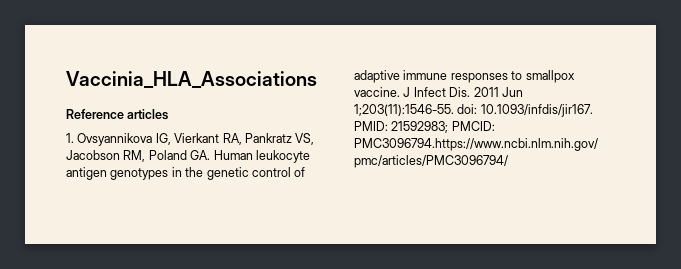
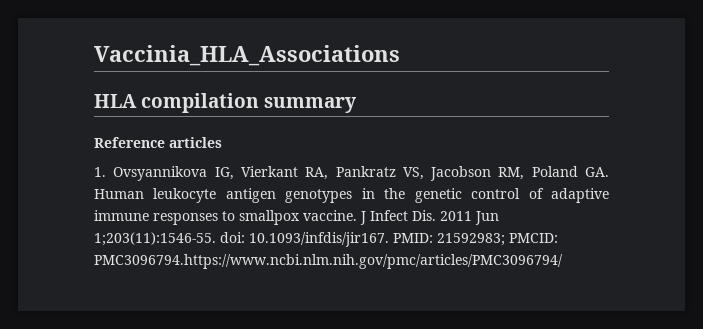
+ HLA compilation summary

